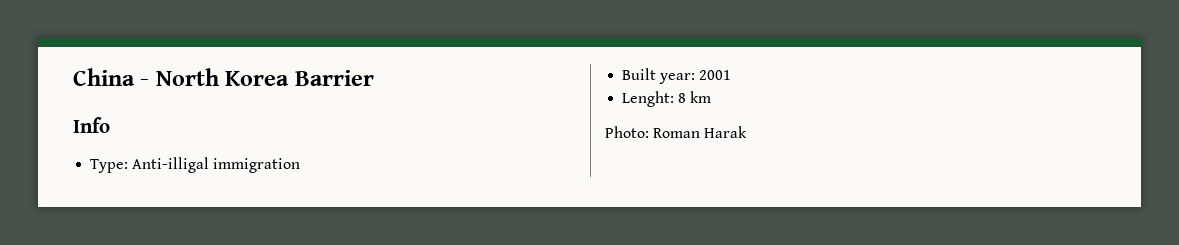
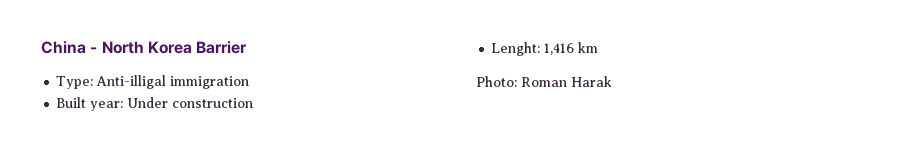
- Info
- Built year: 2001
+ Built year: Under construction
- Lenght: 8 km
+ Lenght: 1,416 km

